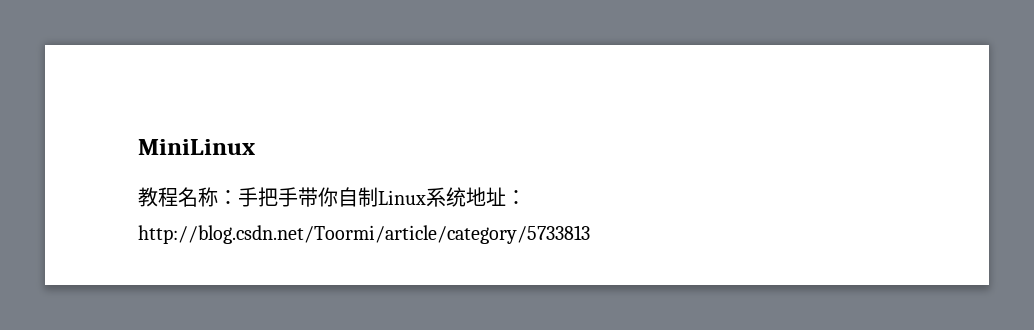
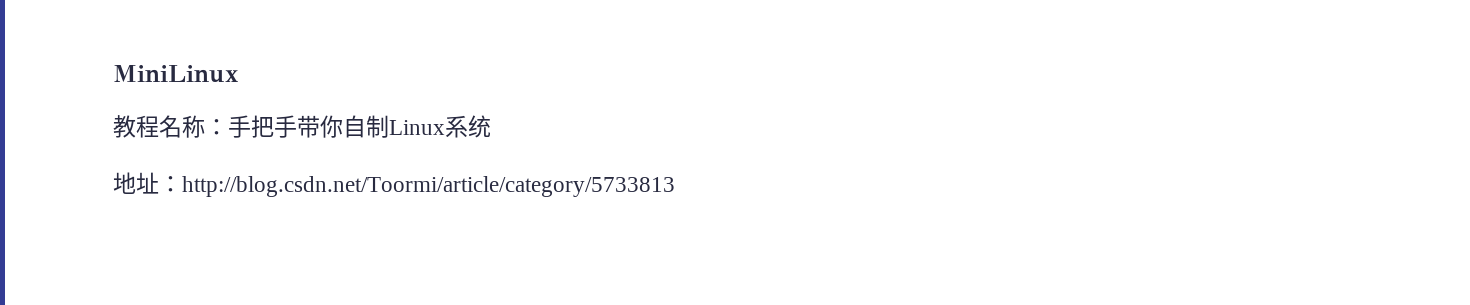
- 教程名称：手把手带你自制Linux系统地址：http://blog.csdn.net/Toormi/article/category/5733813
+ 教程名称：手把手带你自制Linux系统
+ 地址：http://blog.csdn.net/Toormi/article/category/5733813

